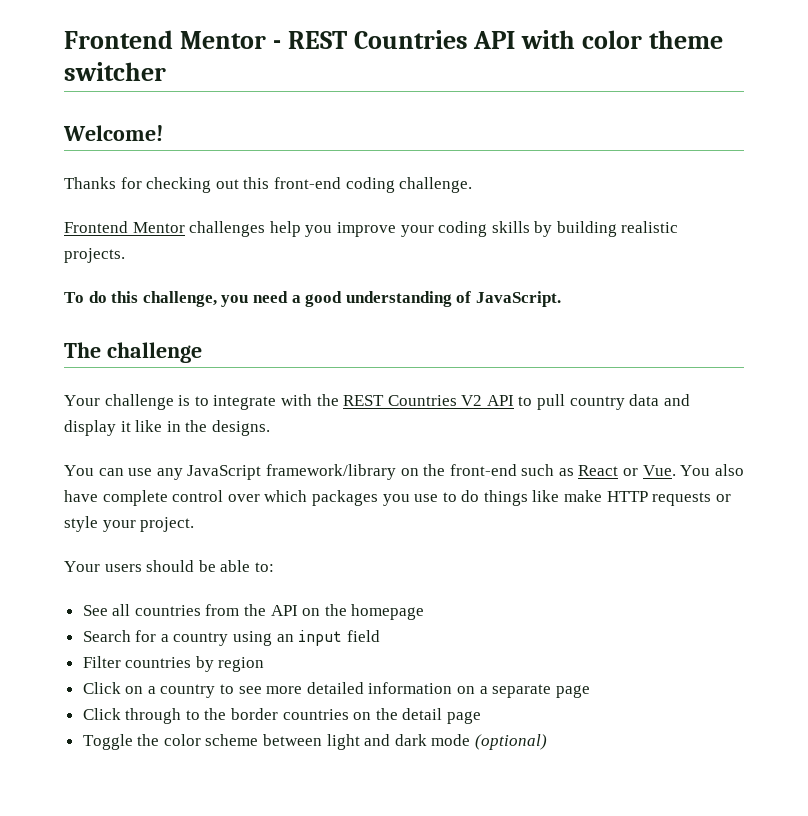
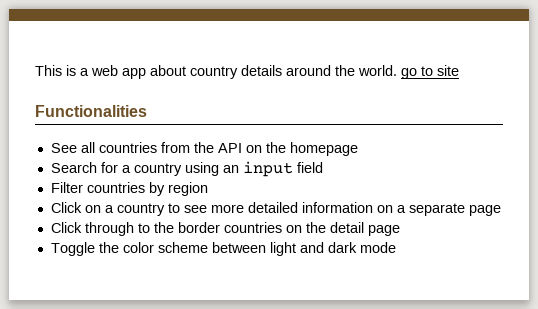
- Frontend Mentor - REST Countries API with color theme switcher
- Welcome!
- Thanks for checking out this front-end coding challenge.
- Frontend Mentor challenges help you improve your coding skills by building realistic projects.
- To do this challenge, you need a good understanding of JavaScript.
- The challenge
- Your challenge is to integrate with the REST Countries V2 API to pull country data and display it like in the designs.
- You can use any JavaScript framework/library on the front-end such as React or Vue. You also have complete control over which packages you use to do things like make HTTP requests or style your project.
- Your users should be able to:
+ This is a web app about country details around the world. go to site
+ Functionalities
- Toggle the color scheme between light and dark mode (optional)
+ Toggle the color scheme between light and dark mode

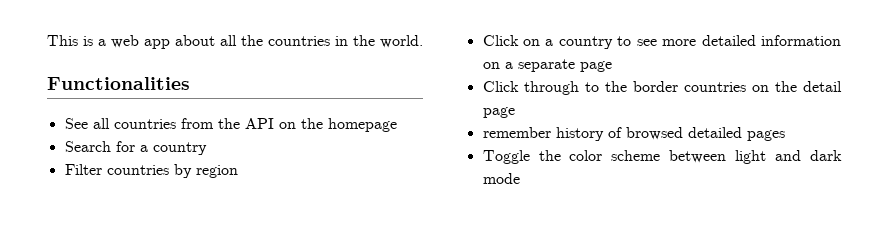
- This is a web app about country details around the world. go to site
+ This is a web app about all the countries in the world.
- Search for a country using an input field
+ Search for a country
+ remember history of browsed detailed pages

